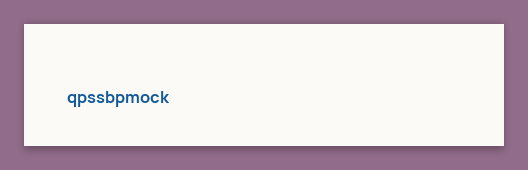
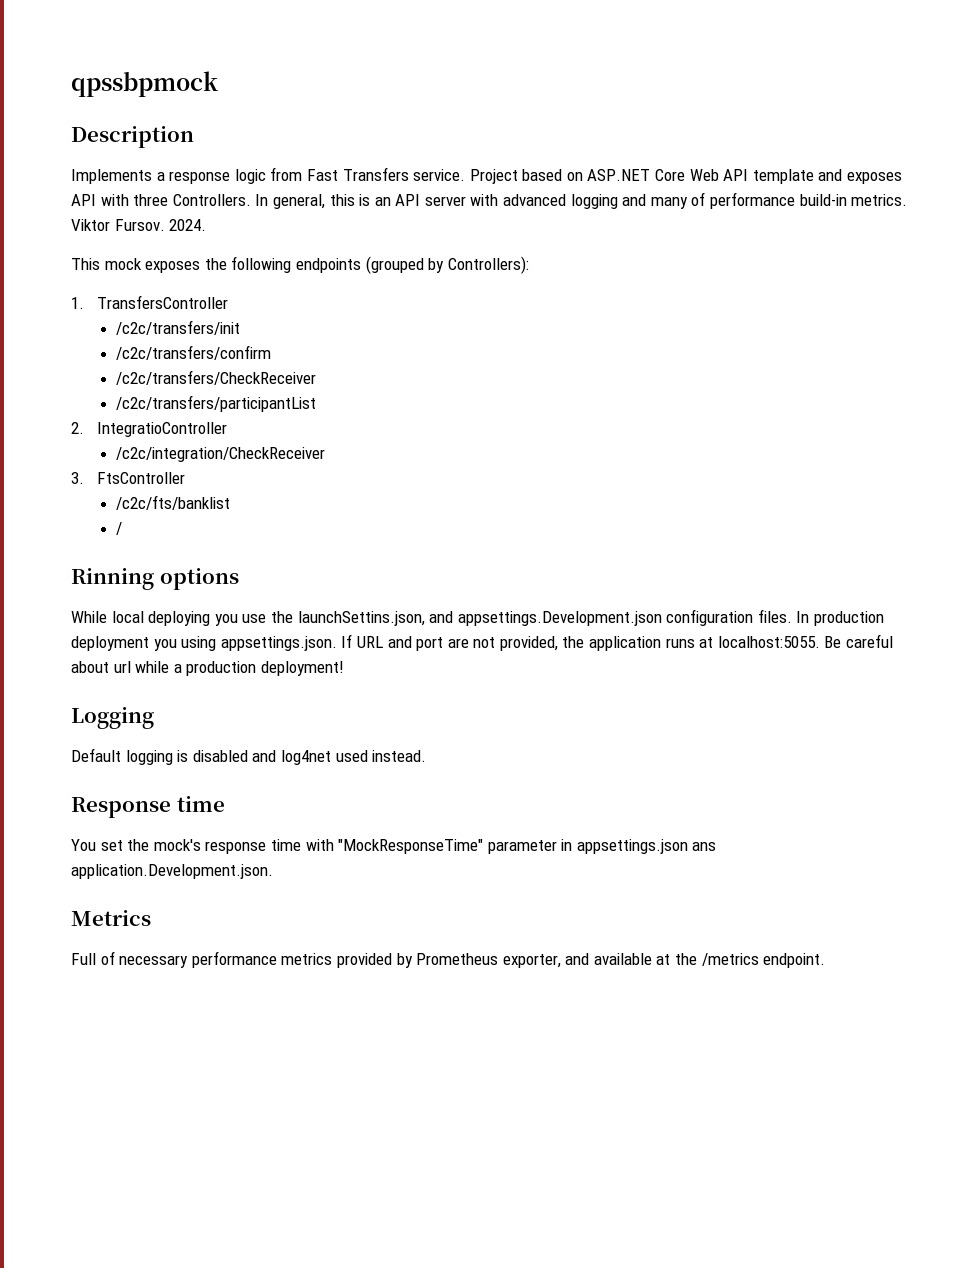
+ Description
+ Implements a response logic from Fast Transfers service. Project based on ASP.NET Core Web API template and exposes API with three Controllers. In general, this is an API server with advanced logging and many of performance build-in metrics. Viktor Fursov. 2024.
+ This mock exposes the following endpoints (grouped by Controllers):
+ 1. TransfersController
+ /c2c/transfers/init
+ /c2c/transfers/confirm
+ /c2c/transfers/CheckReceiver
+ /c2c/transfers/participantList
+ 2. IntegratioController
+ /c2c/integration/CheckReceiver
+ 3. FtsController
+ /c2c/fts/banklist
+ /
+ Rinning options
+ While local deploying you use the launchSettins.json, and appsettings.Development.json configuration files. In production deployment you using appsettings.json. If URL and port are not provided, the application runs at localhost:5055. Be careful about url while a production deployment!
+ Logging
+ Default logging is disabled and log4net used instead.
+ Response time
+ You set the mock's response time with "MockResponseTime" parameter in appsettings.json ans application.Development.json.
+ Metrics
+ Full of necessary performance metrics provided by Prometheus exporter, and available at the /metrics endpoint.

